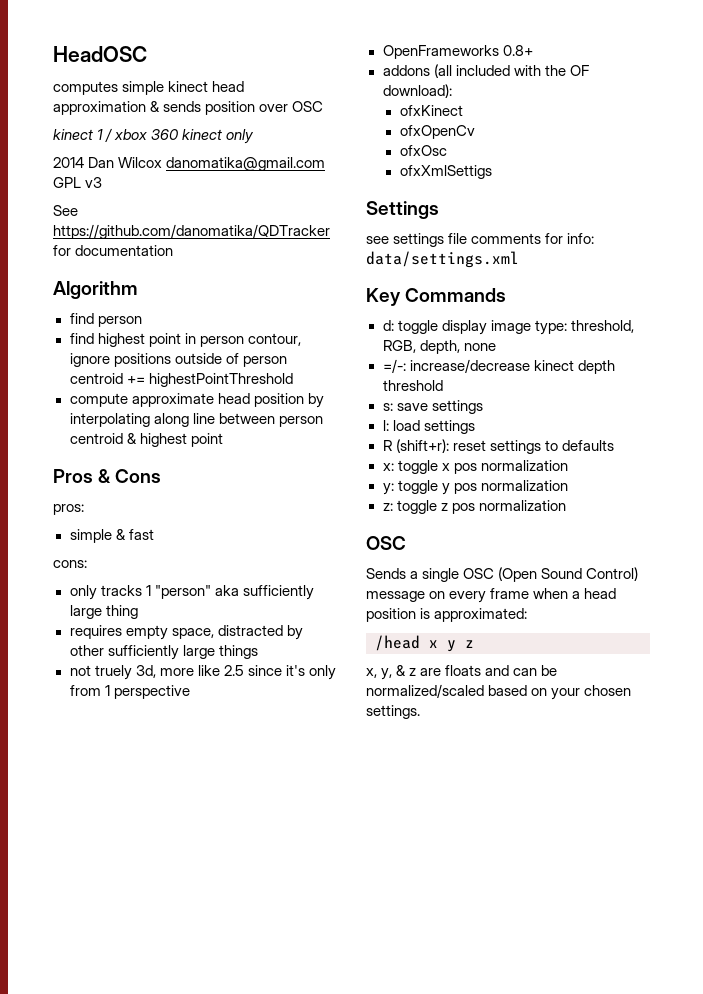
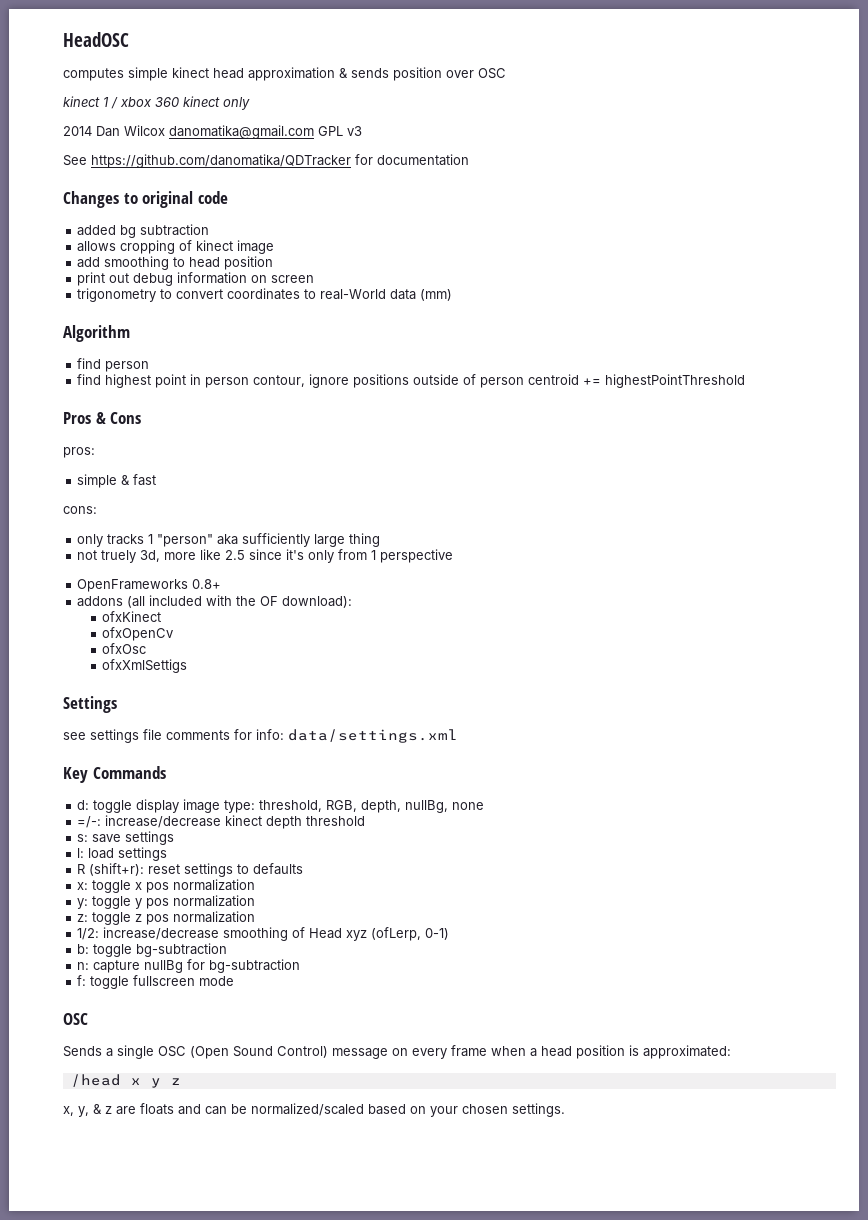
+ Changes to original code
+ added bg subtraction
+ allows cropping of kinect image
+ add smoothing to head position
+ print out debug information on screen
+ trigonometry to convert coordinates to real-World data (mm)
- compute approximate head position by interpolating along line between person centroid & highest point
- requires empty space, distracted by other sufficiently large things
- d: toggle display image type: threshold, RGB, depth, none
+ d: toggle display image type: threshold, RGB, depth, nullBg, none
+ 1/2: increase/decrease smoothing of Head xyz (ofLerp, 0-1)
+ b: toggle bg-subtraction
+ n: capture nullBg for bg-subtraction
+ f: toggle fullscreen mode

